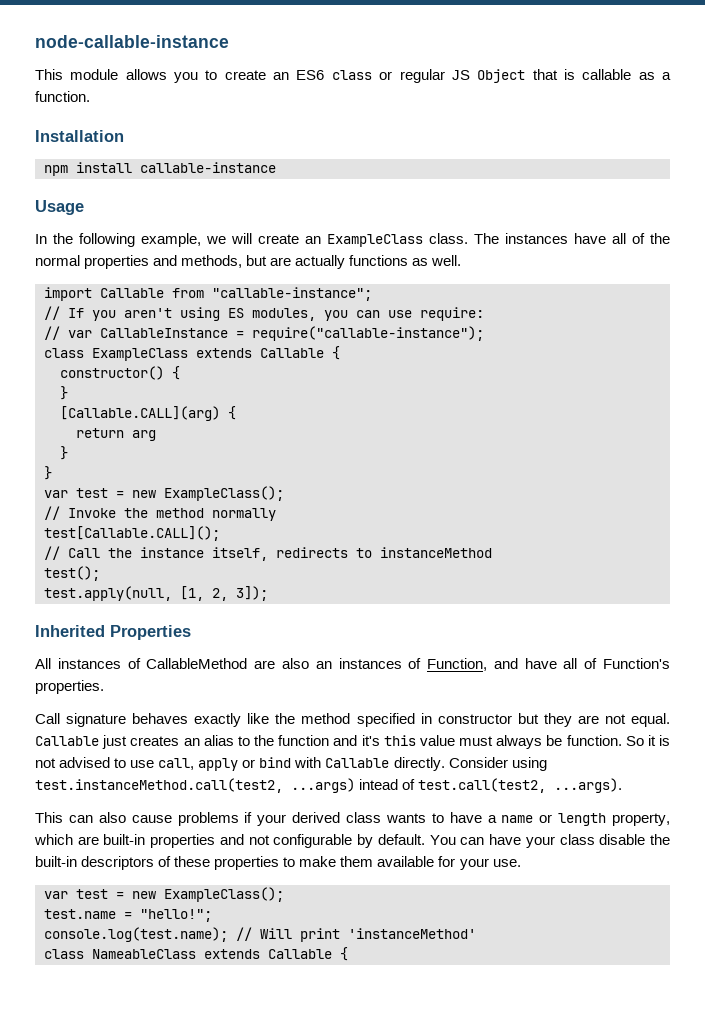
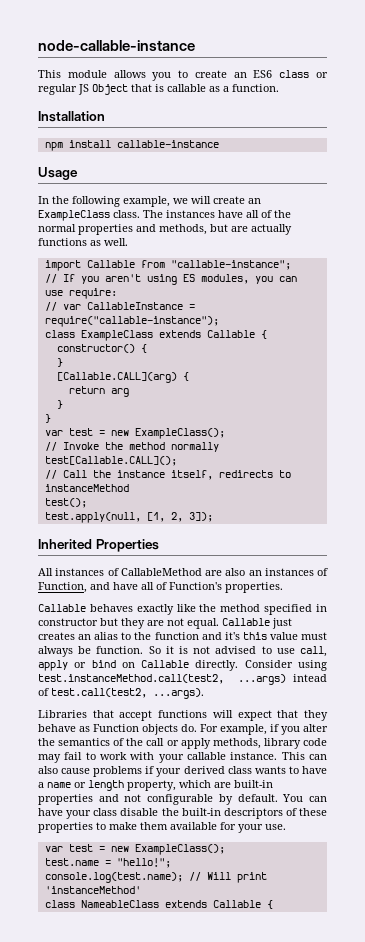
- Call signature behaves exactly like the method specified in constructor but they are not equal.
+ Callable behaves exactly like the method specified in constructor but they are not equal.
- So it is not advised to use call, apply or bind with Callable directly.
+ So it is not advised to use call, apply or bind on Callable directly.
+ Libraries that accept functions will expect that they behave as Function objects do. For example, if you alter the semantics of the call or apply methods, library code may fail to work with your callable instance.

